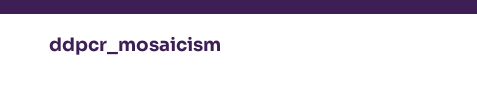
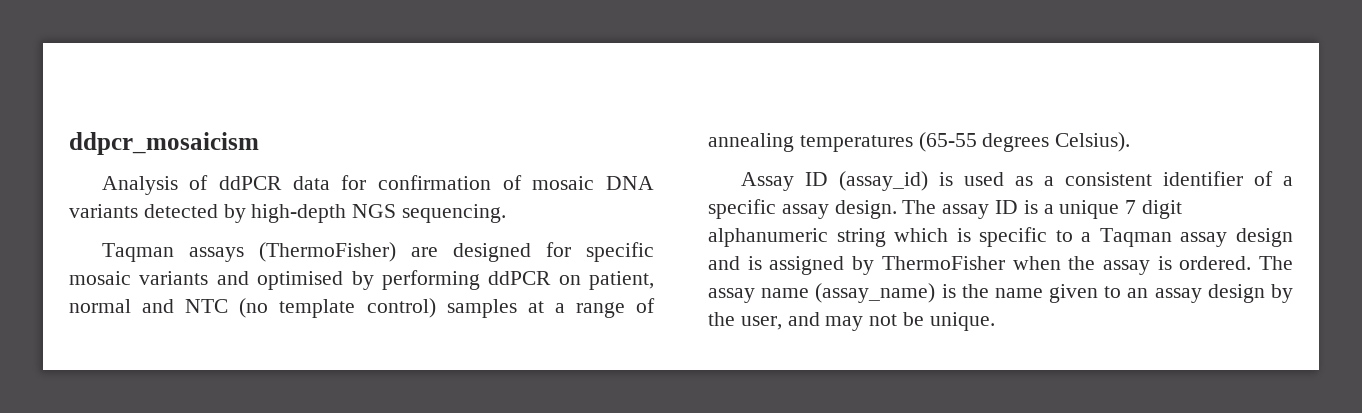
+ Analysis of ddPCR data for confirmation of mosaic DNA variants detected by high-depth NGS sequencing.
+ Taqman assays (ThermoFisher) are designed for specific mosaic variants and optimised by performing ddPCR on patient, normal and NTC (no template control) samples at a range of annealing temperatures (65-55 degrees Celsius).
+ Assay ID (assay_id) is used as a consistent identifier of a specific assay design. The assay ID is a unique 7 digit alphanumeric string which is specific to a Taqman assay design and is assigned by ThermoFisher when the assay is ordered. The assay name (assay_name) is the name given to an assay design by the user, and may not be unique.

